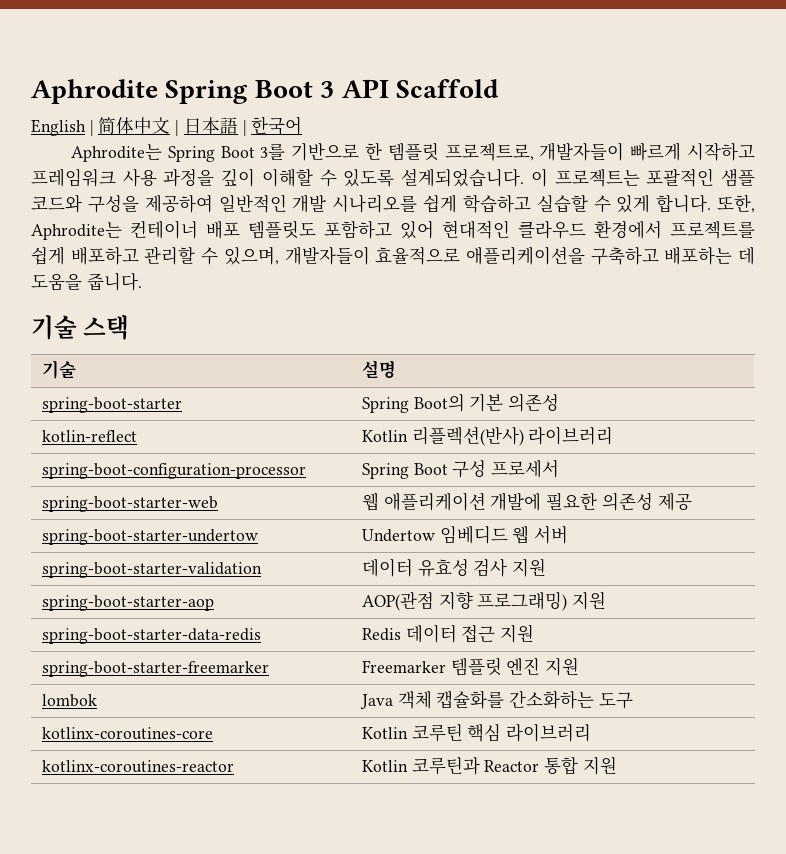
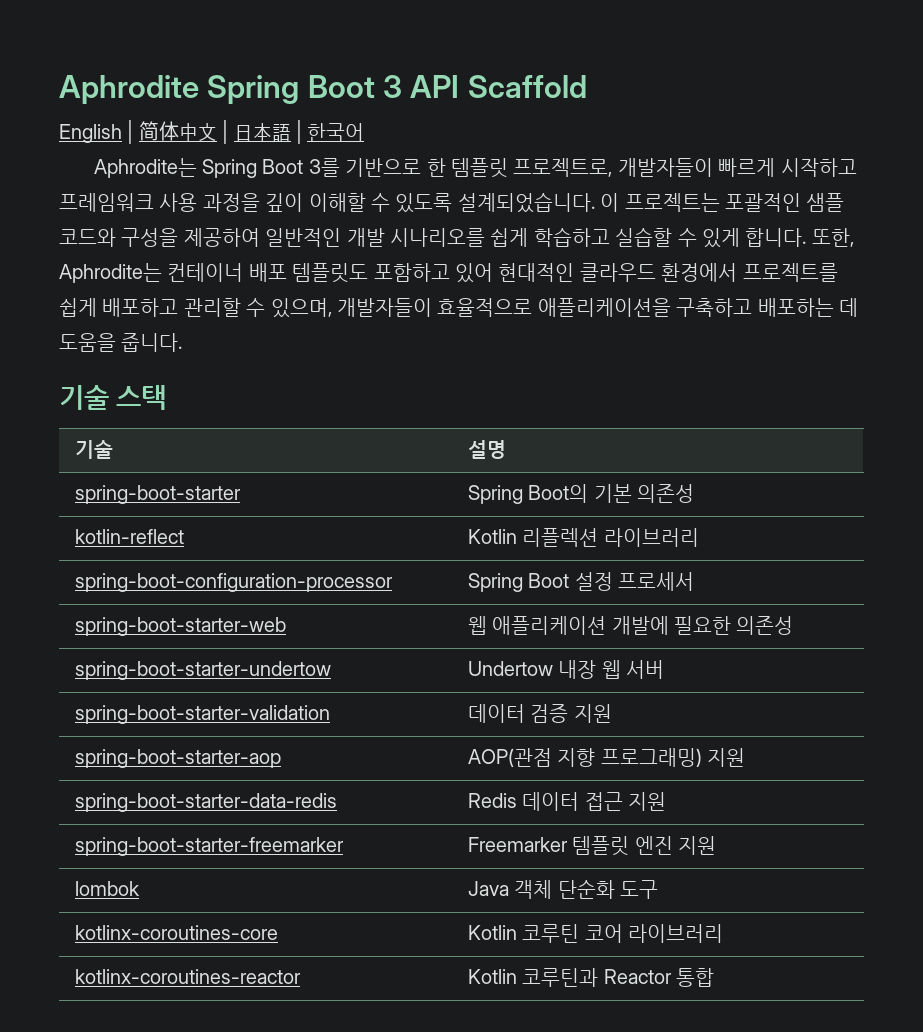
- kotlin-reflect | Kotlin 리플렉션(반사) 라이브러리
+ kotlin-reflect | Kotlin 리플렉션 라이브러리
- spring-boot-configuration-processor | Spring Boot 구성 프로세서
+ spring-boot-configuration-processor | Spring Boot 설정 프로세서
- spring-boot-starter-web | 웹 애플리케이션 개발에 필요한 의존성 제공
+ spring-boot-starter-web | 웹 애플리케이션 개발에 필요한 의존성
- spring-boot-starter-undertow | Undertow 임베디드 웹 서버
+ spring-boot-starter-undertow | Undertow 내장 웹 서버
- spring-boot-starter-validation | 데이터 유효성 검사 지원
+ spring-boot-starter-validation | 데이터 검증 지원
- lombok | Java 객체 캡슐화를 간소화하는 도구
+ lombok | Java 객체 단순화 도구
- kotlinx-coroutines-core | Kotlin 코루틴 핵심 라이브러리
+ kotlinx-coroutines-core | Kotlin 코루틴 코어 라이브러리
- kotlinx-coroutines-reactor | Kotlin 코루틴과 Reactor 통합 지원
+ kotlinx-coroutines-reactor | Kotlin 코루틴과 Reactor 통합

